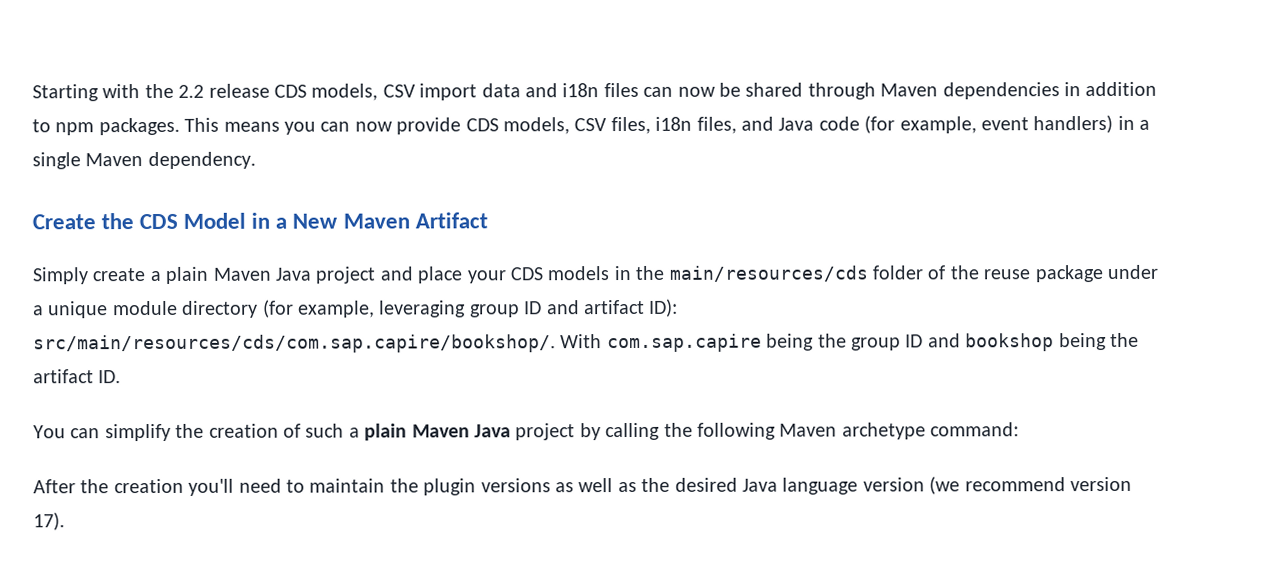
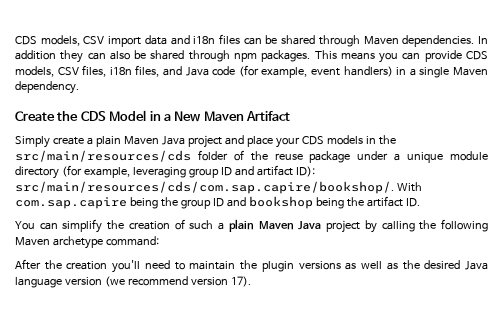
- Starting with the 2.2 release CDS models, CSV import data and i18n files can now be shared through Maven dependencies in addition to npm packages.
+ CDS models, CSV import data and i18n files can be shared through Maven dependencies. In addition they can also be shared through npm packages.
- This means you can now provide CDS models, CSV files, i18n files, and Java code (for example, event handlers) in a single Maven dependency.
+ This means you can provide CDS models, CSV files, i18n files, and Java code (for example, event handlers) in a single Maven dependency.
- Simply create a plain Maven Java project and place your CDS models in the main/resources/cds folder of the reuse package under a unique module directory (for example, leveraging group ID and artifact ID): src/main/resources/cds/com.sap.capire/bookshop/. With com.sap.capire being the group ID and bookshop being the artifact ID.
+ Simply create a plain Maven Java project and place your CDS models in the src/main/resources/cds folder of the reuse package under a unique module directory (for example, leveraging group ID and artifact ID): src/main/resources/cds/com.sap.capire/bookshop/. With com.sap.capire being the group ID and bookshop being the artifact ID.

